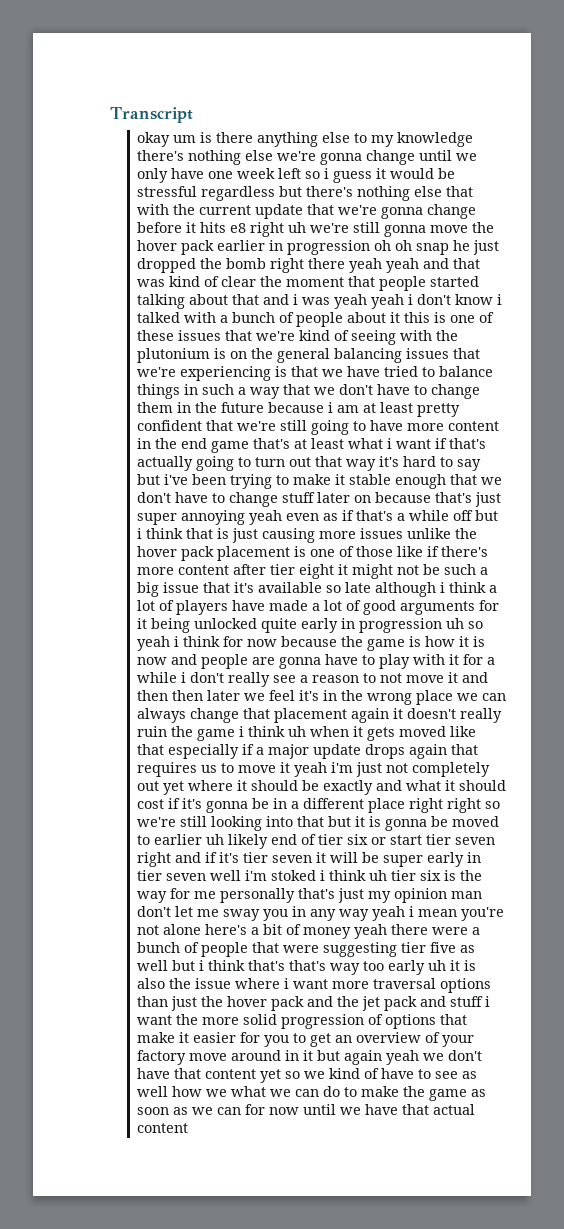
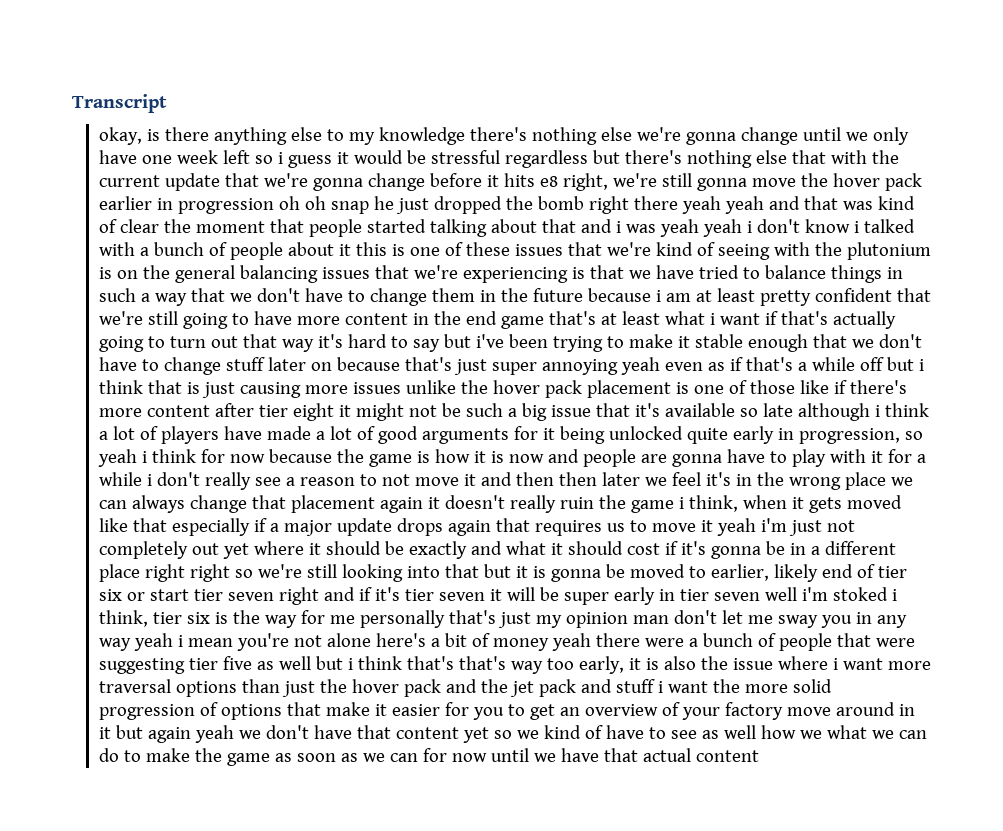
- okay um is there anything else to my knowledge there's nothing else we're gonna change until we only have one week left so i guess it would be stressful regardless but there's nothing else that with the current update that we're gonna change before it hits e8 right uh we're still gonna move the hover pack earlier in progression oh oh snap he just dropped the bomb right there yeah yeah and that was kind of clear the moment that people started talking about that and i was yeah yeah i don't know i talked with a bunch of people about it this is one of these issues that we're kind of seeing with the plutonium is on the general balancing issues that we're experiencing is that we have tried to balance things in such a way that we don't have to change them in the future because i am at least pretty confident that we're still going to have more content in the end game that's at least what i want if that's actually going to turn out that way it's hard to say but i've been trying to make it stable enough that we don't have to change stuff later on because that's just super annoying yeah even as if that's a while off but i think that is just causing more issues unlike the hover pack placement is one of those like if there's more content after tier eight it might not be such a big issue that it's available so late although i think a lot of players have made a lot of good arguments for it being unlocked quite early in progression uh so yeah i think for now because the game is how it is now and people are gonna have to play with it for a while i don't really see a reason to not move it and then then later we feel it's in the wrong place we can always change that placement again it doesn't really ruin the game i think uh when it gets moved like that especially if a major update drops again that requires us to move it yeah i'm just not completely out yet where it should be exactly and what it should cost if it's gonna be in a different place right right so we're still looking into that but it is gonna be moved to earlier uh likely end of tier six or start tier seven right and if it's tier seven it will be super early in tier seven well i'm stoked i think uh tier six is the way for me personally that's just my opinion man don't let me sway you in any way yeah i mean you're not alone here's a bit of money yeah there were a bunch of people that were suggesting tier five as well but i think that's that's way too early uh it is also the issue where i want more traversal options than just the hover pack and the jet pack and stuff i want the more solid progression of options that make it easier for you to get an overview of your factory move around in it but again yeah we don't have that content yet so we kind of have to see as well how we what we can do to make the game as soon as we can for now until we have that actual content
+ okay, is there anything else to my knowledge there's nothing else we're gonna change until we only have one week left so i guess it would be stressful regardless but there's nothing else that with the current update that we're gonna change before it hits e8 right, we're still gonna move the hover pack earlier in progression oh oh snap he just dropped the bomb right there yeah yeah and that was kind of clear the moment that people started talking about that and i was yeah yeah i don't know i talked with a bunch of people about it this is one of these issues that we're kind of seeing with the plutonium is on the general balancing issues that we're experiencing is that we have tried to balance things in such a way that we don't have to change them in the future because i am at least pretty confident that we're still going to have more content in the end game that's at least what i want if that's actually going to turn out that way it's hard to say but i've been trying to make it stable enough that we don't have to change stuff later on because that's just super annoying yeah even as if that's a while off but i think that is just causing more issues unlike the hover pack placement is one of those like if there's more content after tier eight it might not be such a big issue that it's available so late although i think a lot of players have made a lot of good arguments for it being unlocked quite early in progression, so yeah i think for now because the game is how it is now and people are gonna have to play with it for a while i don't really see a reason to not move it and then then later we feel it's in the wrong place we can always change that placement again it doesn't really ruin the game i think, when it gets moved like that especially if a major update drops again that requires us to move it yeah i'm just not completely out yet where it should be exactly and what it should cost if it's gonna be in a different place right right so we're still looking into that but it is gonna be moved to earlier, likely end of tier six or start tier seven right and if it's tier seven it will be super early in tier seven well i'm stoked i think, tier six is the way for me personally that's just my opinion man don't let me sway you in any way yeah i mean you're not alone here's a bit of money yeah there were a bunch of people that were suggesting tier five as well but i think that's that's way too early, it is also the issue where i want more traversal options than just the hover pack and the jet pack and stuff i want the more solid progression of options that make it easier for you to get an overview of your factory move around in it but again yeah we don't have that content yet so we kind of have to see as well how we what we can do to make the game as soon as we can for now until we have that actual content

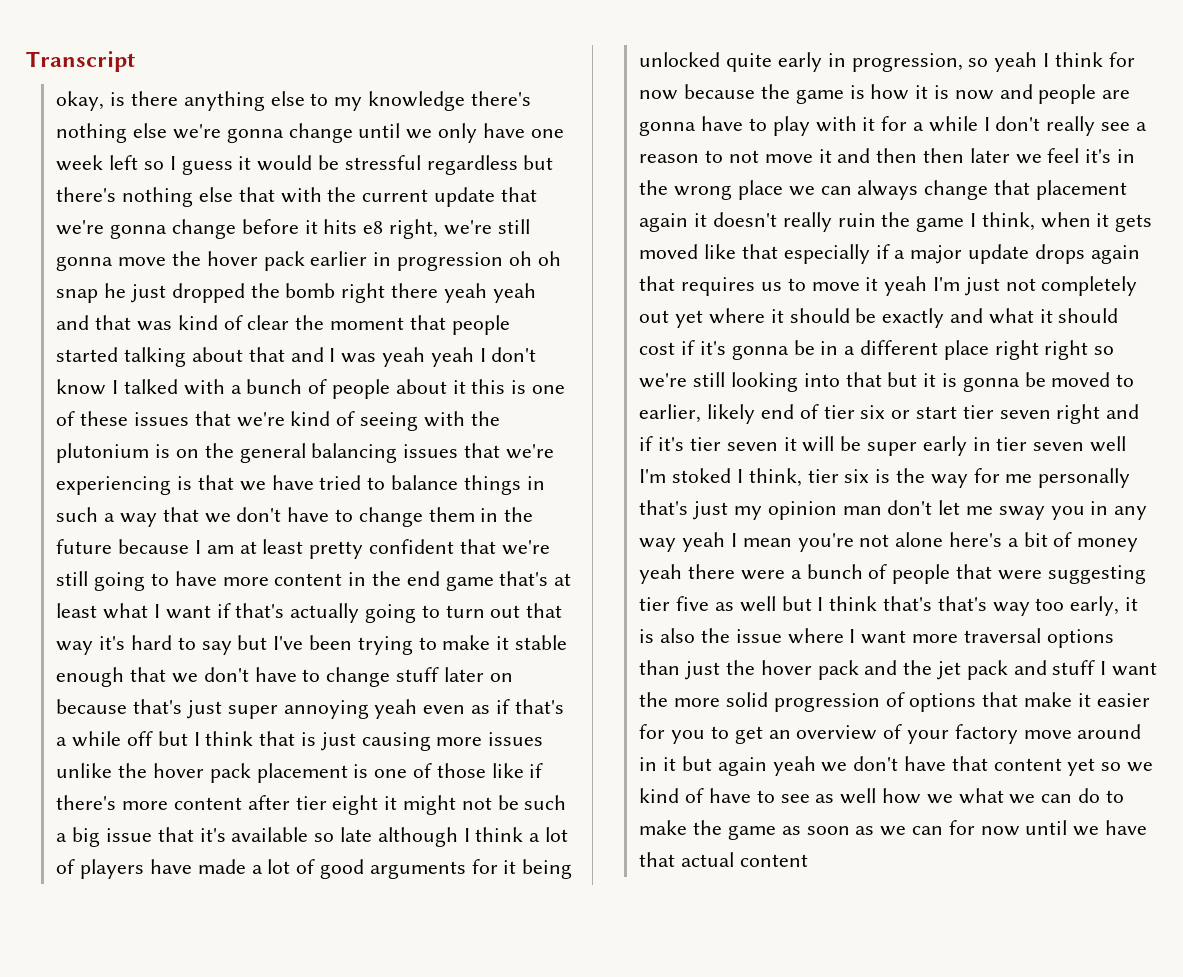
- okay, is there anything else to my knowledge there's nothing else we're gonna change until we only have one week left so i guess it would be stressful regardless but there's nothing else that with the current update that we're gonna change before it hits e8 right, we're still gonna move the hover pack earlier in progression oh oh snap he just dropped the bomb right there yeah yeah and that was kind of clear the moment that people started talking about that and i was yeah yeah i don't know i talked with a bunch of people about it this is one of these issues that we're kind of seeing with the plutonium is on the general balancing issues that we're experiencing is that we have tried to balance things in such a way that we don't have to change them in the future because i am at least pretty confident that we're still going to have more content in the end game that's at least what i want if that's actually going to turn out that way it's hard to say but i've been trying to make it stable enough that we don't have to change stuff later on because that's just super annoying yeah even as if that's a while off but i think that is just causing more issues unlike the hover pack placement is one of those like if there's more content after tier eight it might not be such a big issue that it's available so late although i think a lot of players have made a lot of good arguments for it being unlocked quite early in progression, so yeah i think for now because the game is how it is now and people are gonna have to play with it for a while i don't really see a reason to not move it and then then later we feel it's in the wrong place we can always change that placement again it doesn't really ruin the game i think, when it gets moved like that especially if a major update drops again that requires us to move it yeah i'm just not completely out yet where it should be exactly and what it should cost if it's gonna be in a different place right right so we're still looking into that but it is gonna be moved to earlier, likely end of tier six or start tier seven right and if it's tier seven it will be super early in tier seven well i'm stoked i think, tier six is the way for me personally that's just my opinion man don't let me sway you in any way yeah i mean you're not alone here's a bit of money yeah there were a bunch of people that were suggesting tier five as well but i think that's that's way too early, it is also the issue where i want more traversal options than just the hover pack and the jet pack and stuff i want the more solid progression of options that make it easier for you to get an overview of your factory move around in it but again yeah we don't have that content yet so we kind of have to see as well how we what we can do to make the game as soon as we can for now until we have that actual content
+ okay, is there anything else to my knowledge there's nothing else we're gonna change until we only have one week left so I guess it would be stressful regardless but there's nothing else that with the current update that we're gonna change before it hits e8 right, we're still gonna move the hover pack earlier in progression oh oh snap he just dropped the bomb right there yeah yeah and that was kind of clear the moment that people started talking about that and I was yeah yeah I don't know I talked with a bunch of people about it this is one of these issues that we're kind of seeing with the plutonium is on the general balancing issues that we're experiencing is that we have tried to balance things in such a way that we don't have to change them in the future because I am at least pretty confident that we're still going to have more content in the end game that's at least what I want if that's actually going to turn out that way it's hard to say but I've been trying to make it stable enough that we don't have to change stuff later on because that's just super annoying yeah even as if that's a while off but I think that is just causing more issues unlike the hover pack placement is one of those like if there's more content after tier eight it might not be such a big issue that it's available so late although I think a lot of players have made a lot of good arguments for it being unlocked quite early in progression, so yeah I think for now because the game is how it is now and people are gonna have to play with it for a while I don't really see a reason to not move it and then then later we feel it's in the wrong place we can always change that placement again it doesn't really ruin the game I think, when it gets moved like that especially if a major update drops again that requires us to move it yeah I'm just not completely out yet where it should be exactly and what it should cost if it's gonna be in a different place right right so we're still looking into that but it is gonna be moved to earlier, likely end of tier six or start tier seven right and if it's tier seven it will be super early in tier seven well I'm stoked I think, tier six is the way for me personally that's just my opinion man don't let me sway you in any way yeah I mean you're not alone here's a bit of money yeah there were a bunch of people that were suggesting tier five as well but I think that's that's way too early, it is also the issue where I want more traversal options than just the hover pack and the jet pack and stuff I want the more solid progression of options that make it easier for you to get an overview of your factory move around in it but again yeah we don't have that content yet so we kind of have to see as well how we what we can do to make the game as soon as we can for now until we have that actual content

